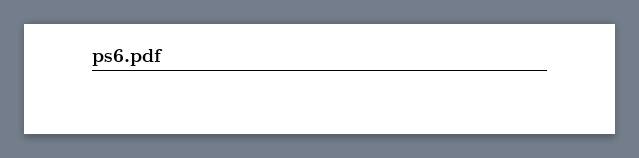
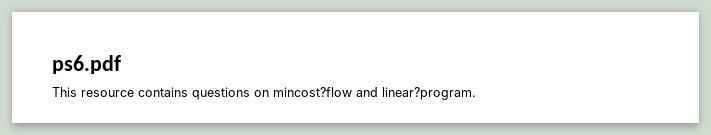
+ This resource contains questions on mincost?flow and linear?program.

